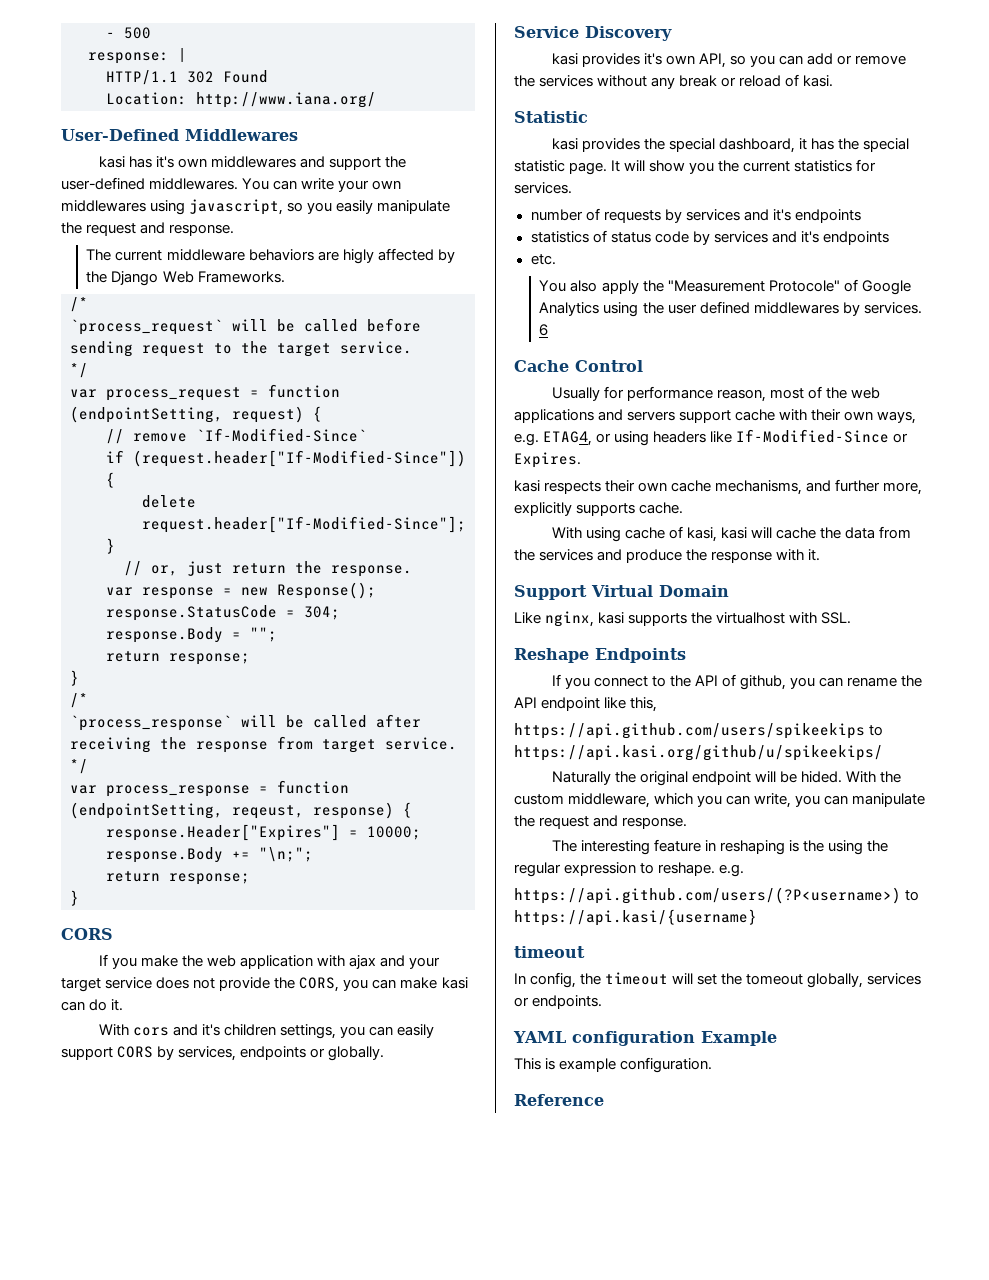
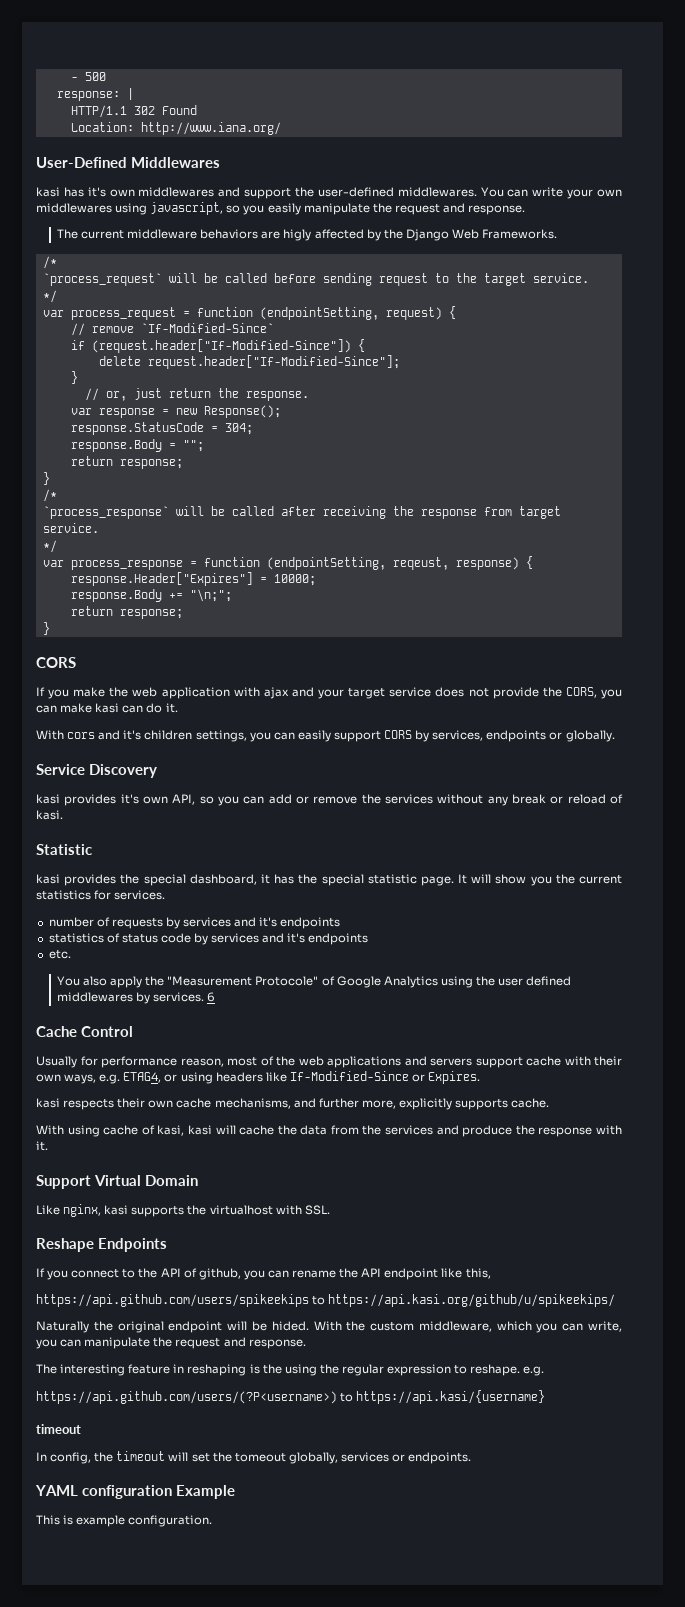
- Reference

